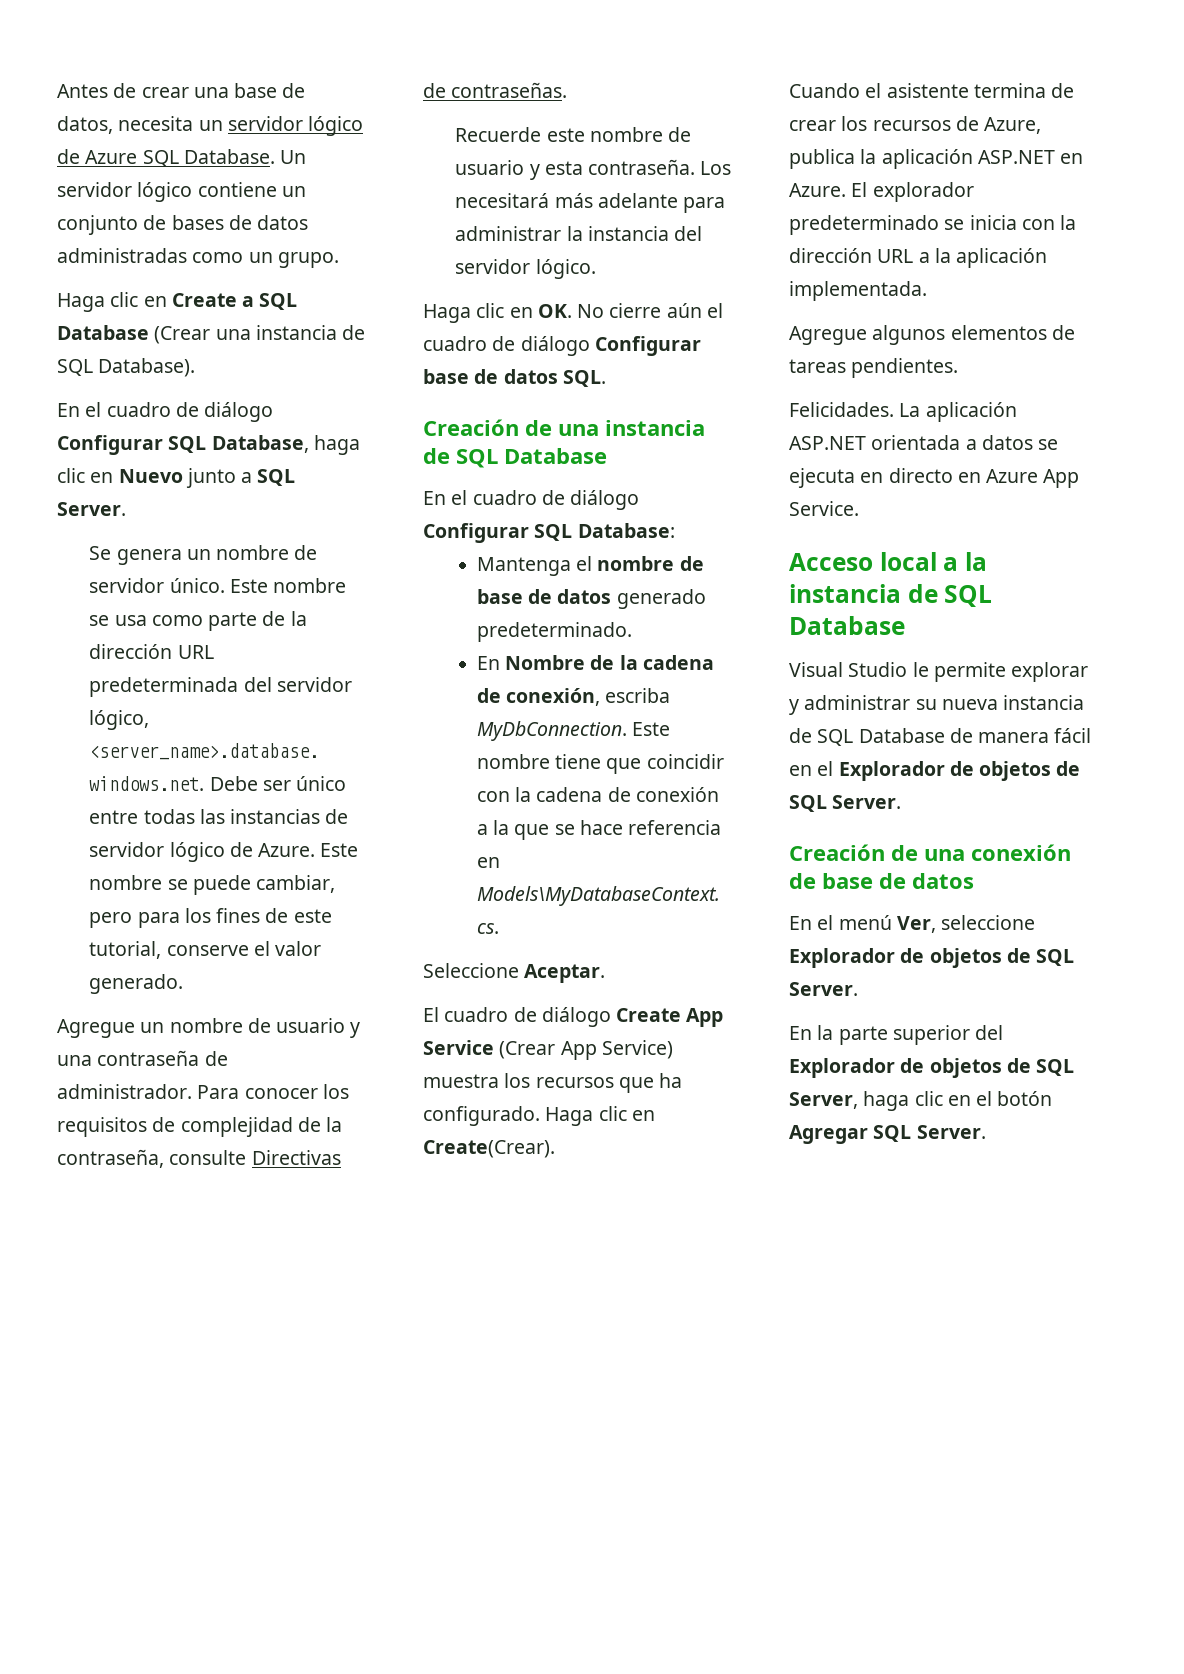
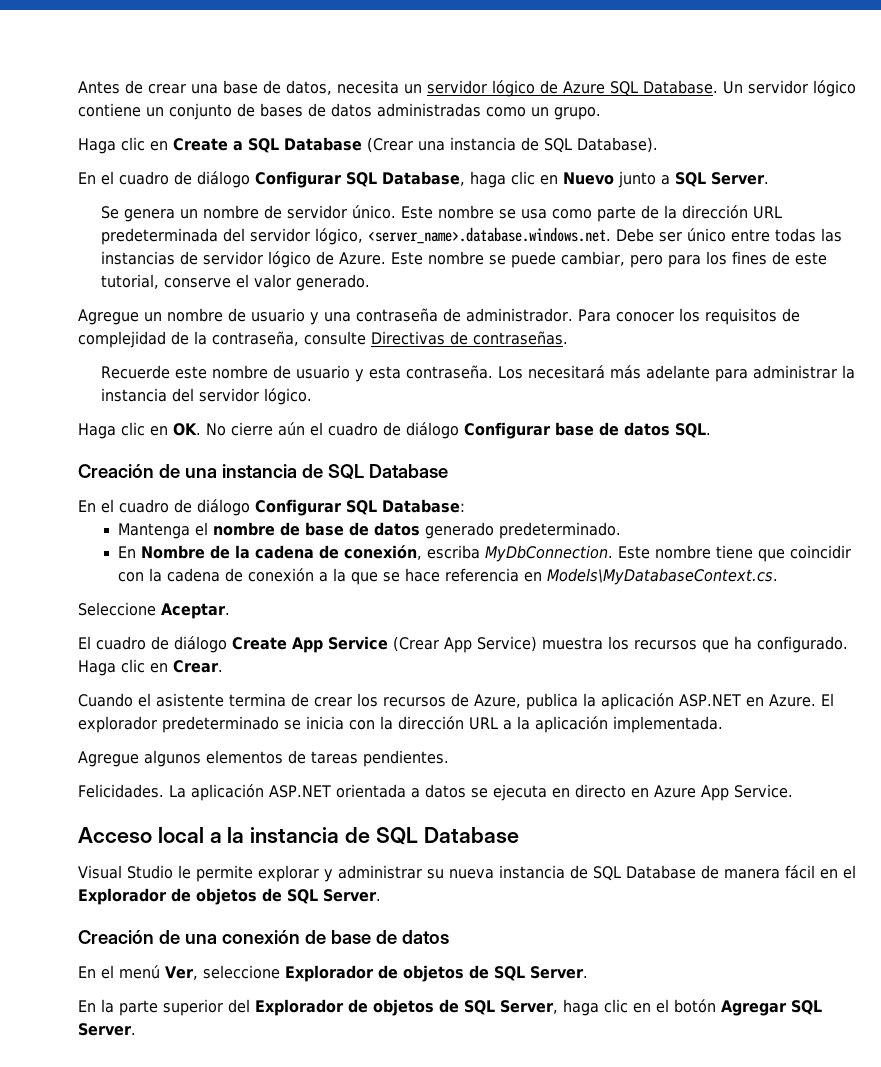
- Haga clic en Create(Crear).
+ Haga clic en Crear.

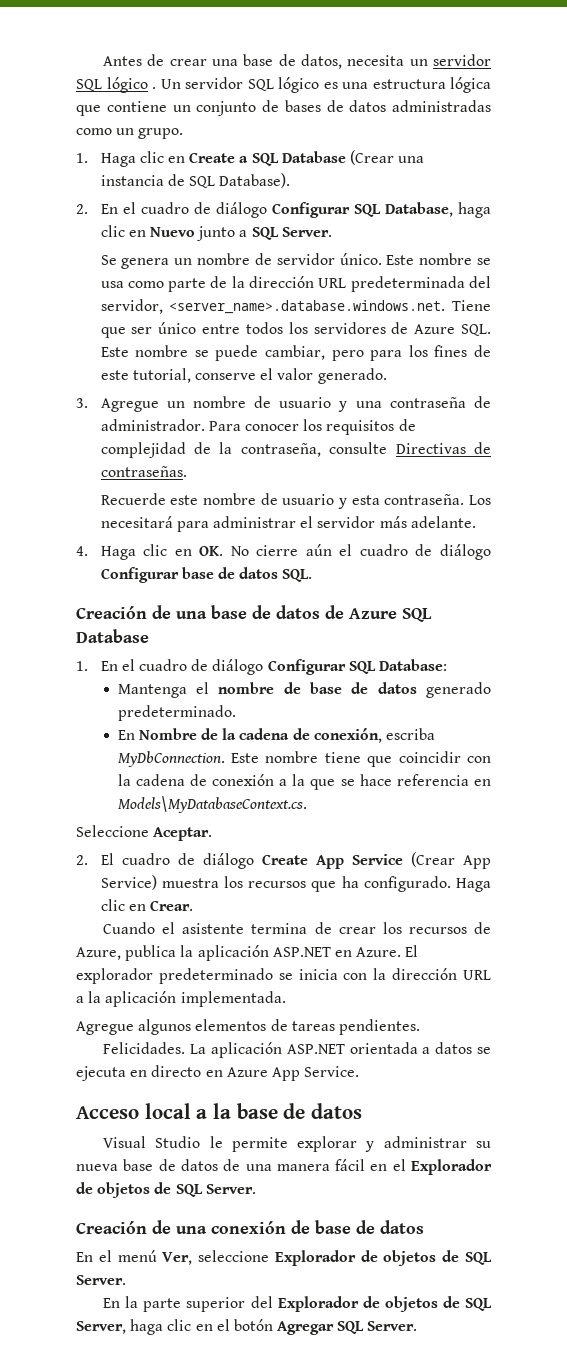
- Antes de crear una base de datos, necesita un servidor lógico de Azure SQL Database. Un servidor lógico contiene un conjunto de bases de datos administradas como un grupo.
+ Antes de crear una base de datos, necesita un servidor SQL lógico . Un servidor SQL lógico es una estructura lógica que contiene un conjunto de bases de datos administradas como un grupo.
- Haga clic en Create a SQL Database (Crear una instancia de SQL Database).
+ 1. Haga clic en Create a SQL Database (Crear una instancia de SQL Database).
- En el cuadro de diálogo Configurar SQL Database, haga clic en Nuevo junto a SQL Server.
+ 2. En el cuadro de diálogo Configurar SQL Database, haga clic en Nuevo junto a SQL Server.
- Este nombre se usa como parte de la dirección URL predeterminada del servidor lógico, <server_name>.database.windows.net. Debe ser único entre todas las instancias de servidor lógico de Azure. Este nombre se puede cambiar, pero para los fines de este tutorial, conserve el valor generado.
+ Este nombre se usa como parte de la dirección URL predeterminada del servidor, <server_name>.database.windows.net. Tiene que ser único entre todos los servidores de Azure SQL. Este nombre se puede cambiar, pero para los fines de este tutorial, conserve el valor generado.
- Agregue un nombre de usuario y una contraseña de administrador.
+ 3. Agregue un nombre de usuario y una contraseña de administrador.
- Los necesitará más adelante para administrar la instancia del servidor lógico.
- Haga clic en OK. No cierre aún el cuadro de diálogo Configurar base de datos SQL.
+ Los necesitará para administrar el servidor más adelante.
+ 4. Haga clic en OK. No cierre aún el cuadro de diálogo Configurar base de datos SQL.
- Creación de una instancia de SQL Database
- En el cuadro de diálogo Configurar SQL Database:
+ Creación de una base de datos de Azure SQL Database
+ 1. En el cuadro de diálogo Configurar SQL Database:
- El cuadro de diálogo Create App Service (Crear App Service) muestra los recursos que ha configurado.
+ 2. El cuadro de diálogo Create App Service (Crear App Service) muestra los recursos que ha configurado.
- Acceso local a la instancia de SQL Database
+ Acceso local a la base de datos
- Visual Studio le permite explorar y administrar su nueva instancia de SQL Database de manera fácil en el Explorador de objetos de SQL Server.
+ Visual Studio le permite explorar y administrar su nueva base de datos de una manera fácil en el Explorador de objetos de SQL Server.

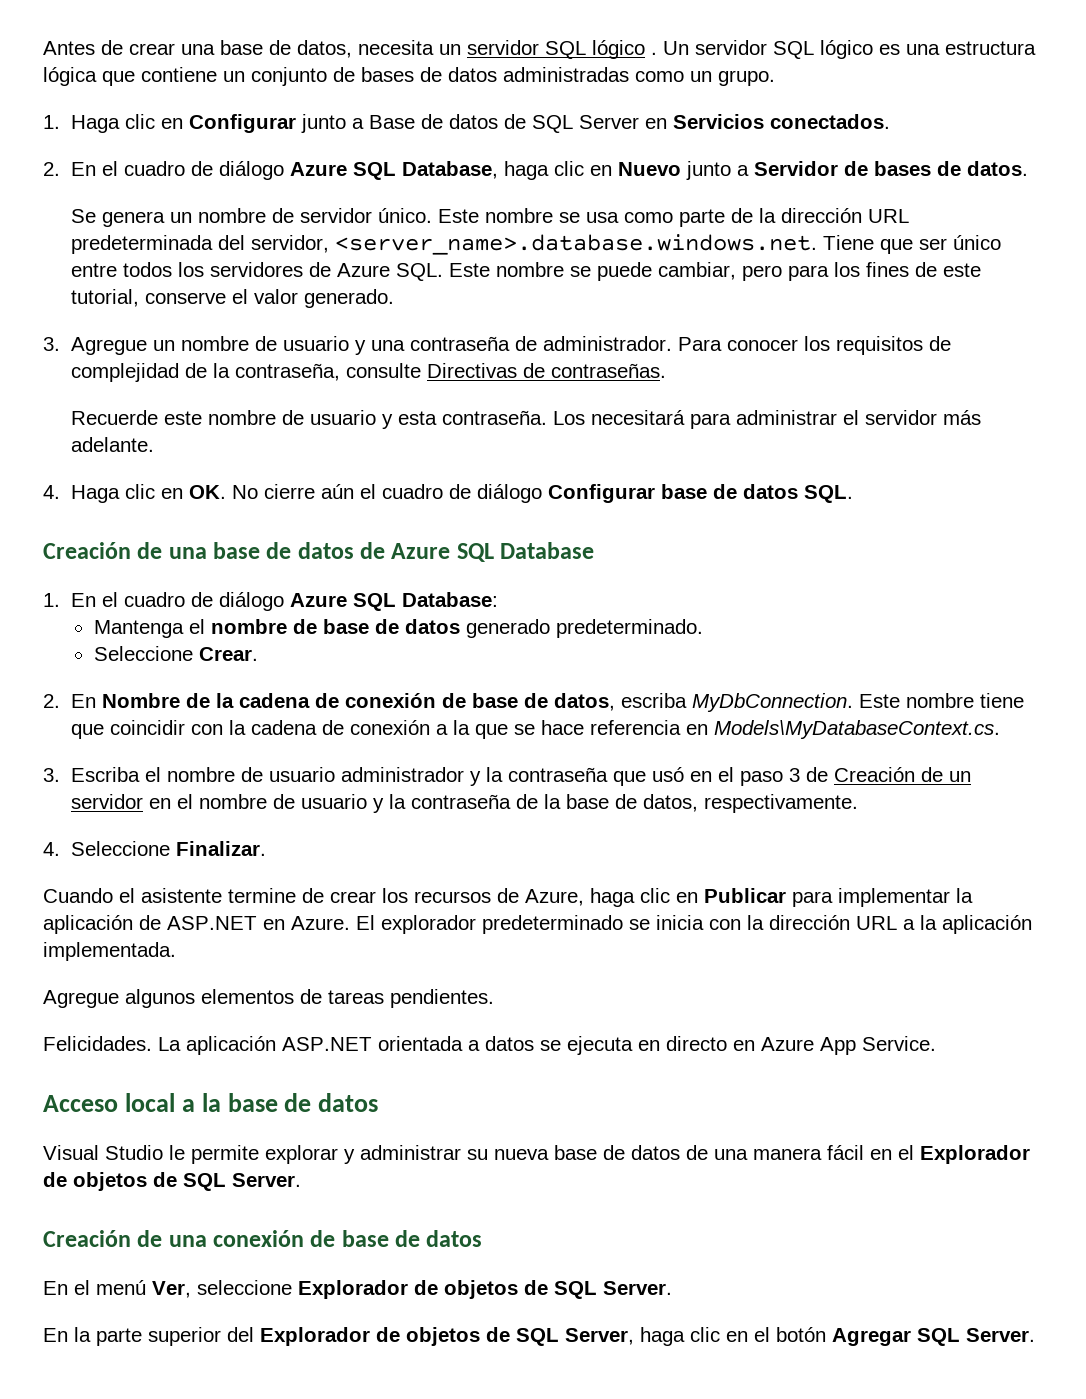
- 1. Haga clic en Create a SQL Database (Crear una instancia de SQL Database).
+ 1. Haga clic en Configurar junto a Base de datos de SQL Server en Servicios conectados.
- 2. En el cuadro de diálogo Configurar SQL Database, haga clic en Nuevo junto a SQL Server.
+ 2. En el cuadro de diálogo Azure SQL Database, haga clic en Nuevo junto a Servidor de bases de datos.
- 1. En el cuadro de diálogo Configurar SQL Database:
+ 1. En el cuadro de diálogo Azure SQL Database:
- En Nombre de la cadena de conexión, escriba MyDbConnection.
+ Seleccione Crear.
+ 2. En Nombre de la cadena de conexión de base de datos, escriba MyDbConnection.
- Seleccione Aceptar.
- 2. El cuadro de diálogo Create App Service (Crear App Service) muestra los recursos que ha configurado. Haga clic en Crear.
+ 3. Escriba el nombre de usuario administrador y la contraseña que usó en el paso 3 de Creación de un servidor en el nombre de usuario y la contraseña de la base de datos, respectivamente.
+ 4. Seleccione Finalizar.
- Cuando el asistente termina de crear los recursos de Azure, publica la aplicación ASP.NET en Azure.
+ Cuando el asistente termine de crear los recursos de Azure, haga clic en Publicar para implementar la aplicación de ASP.NET en Azure.

